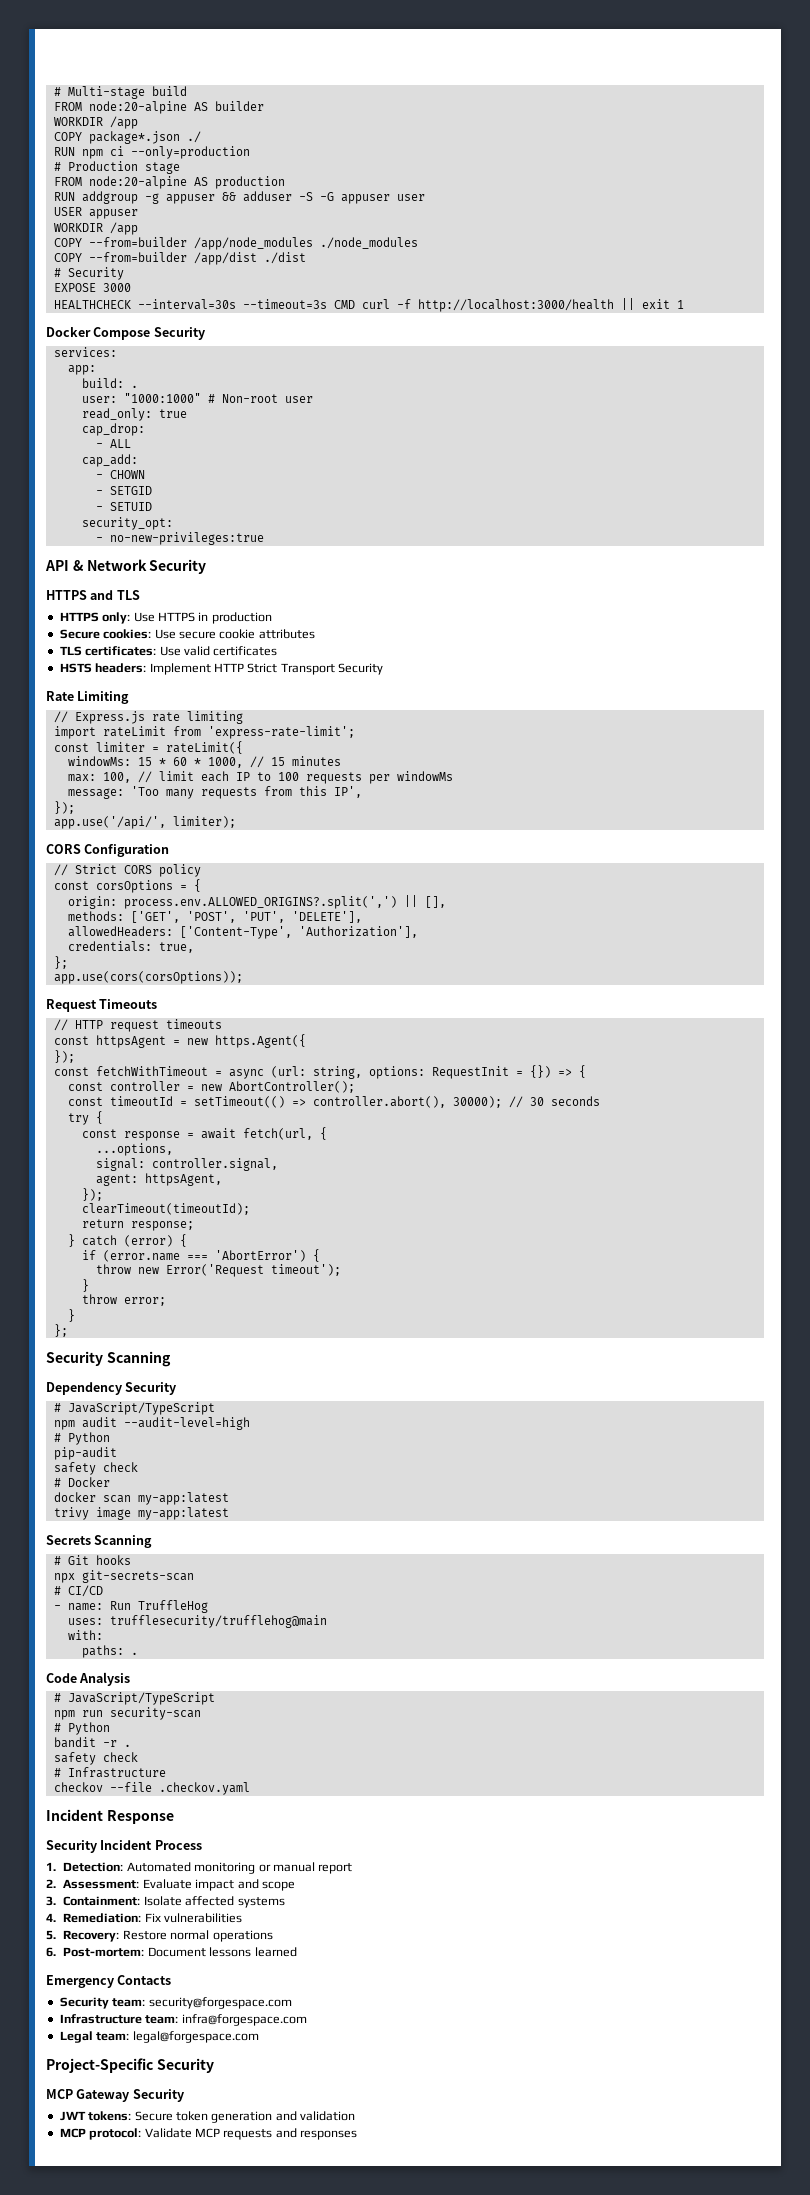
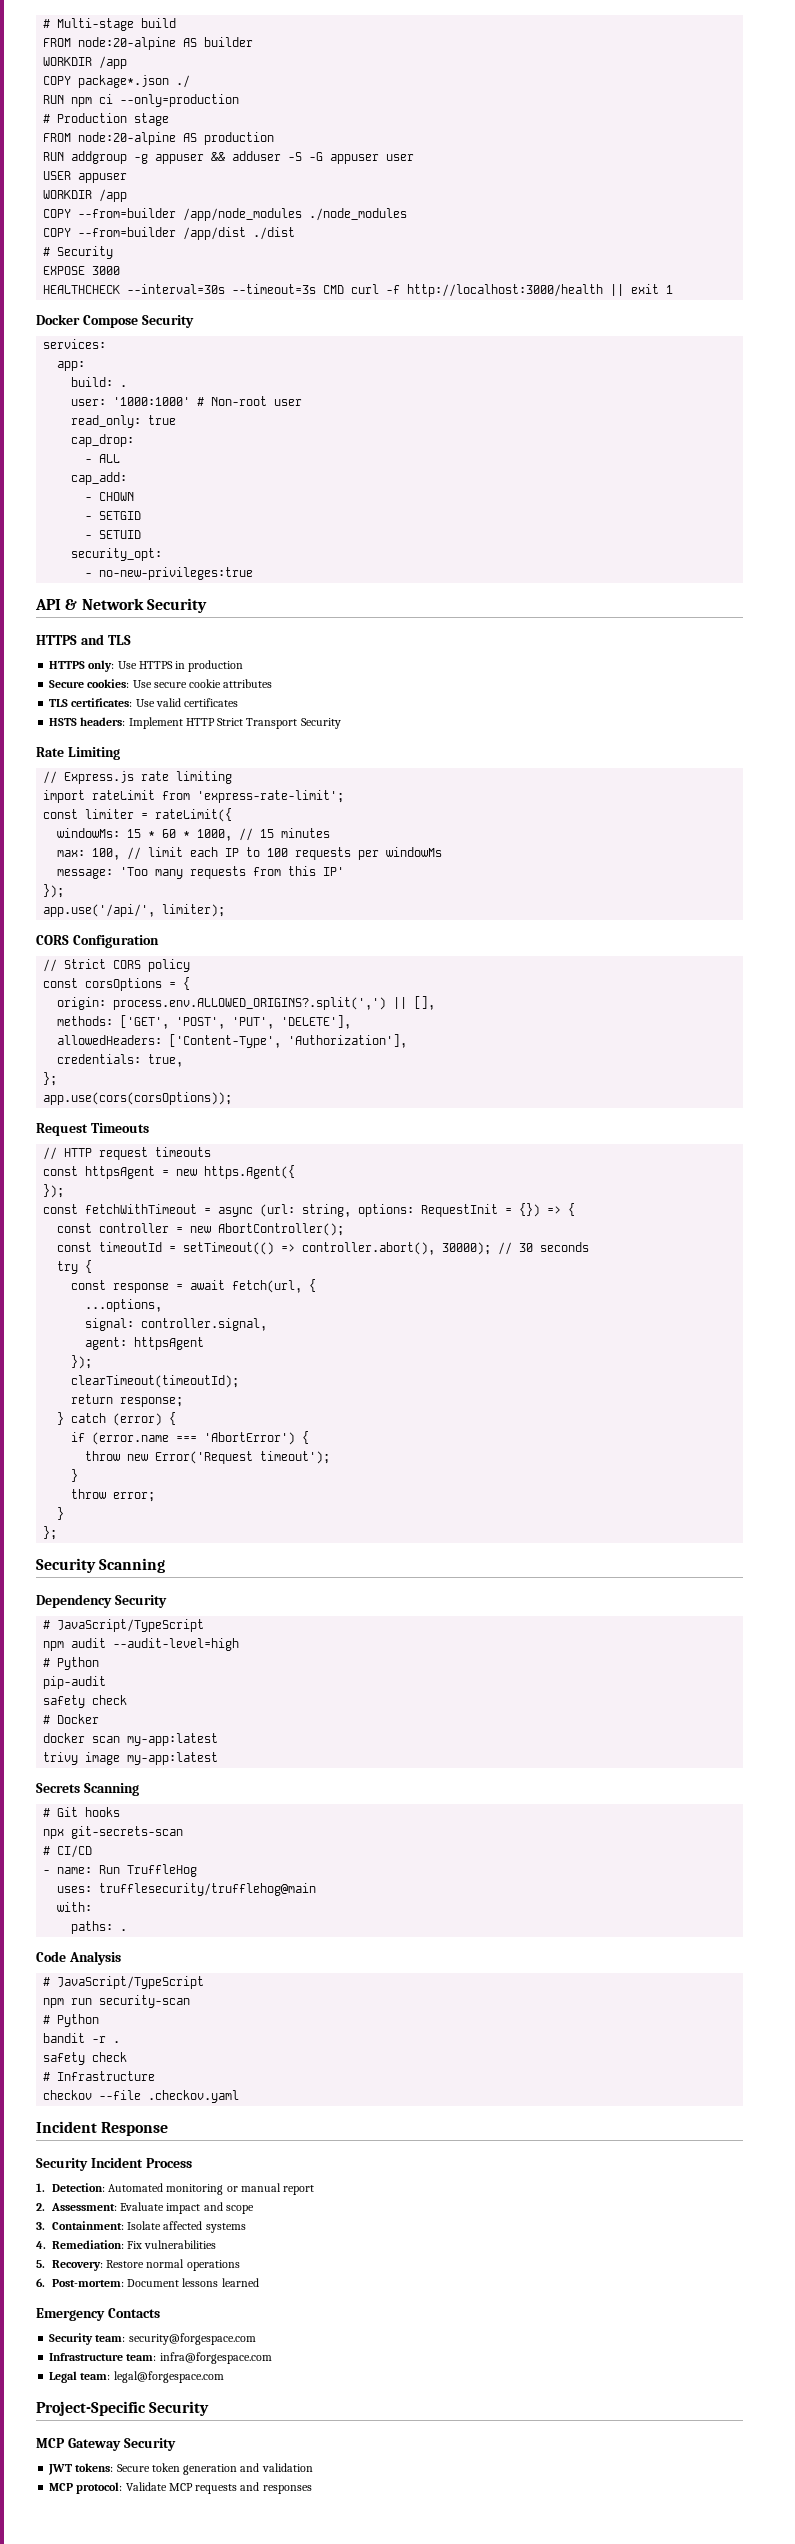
- user: "1000:1000" # Non-root user
+ user: '1000:1000' # Non-root user
- message: 'Too many requests from this IP',
+ message: 'Too many requests from this IP'
- agent: httpsAgent,
+ agent: httpsAgent

